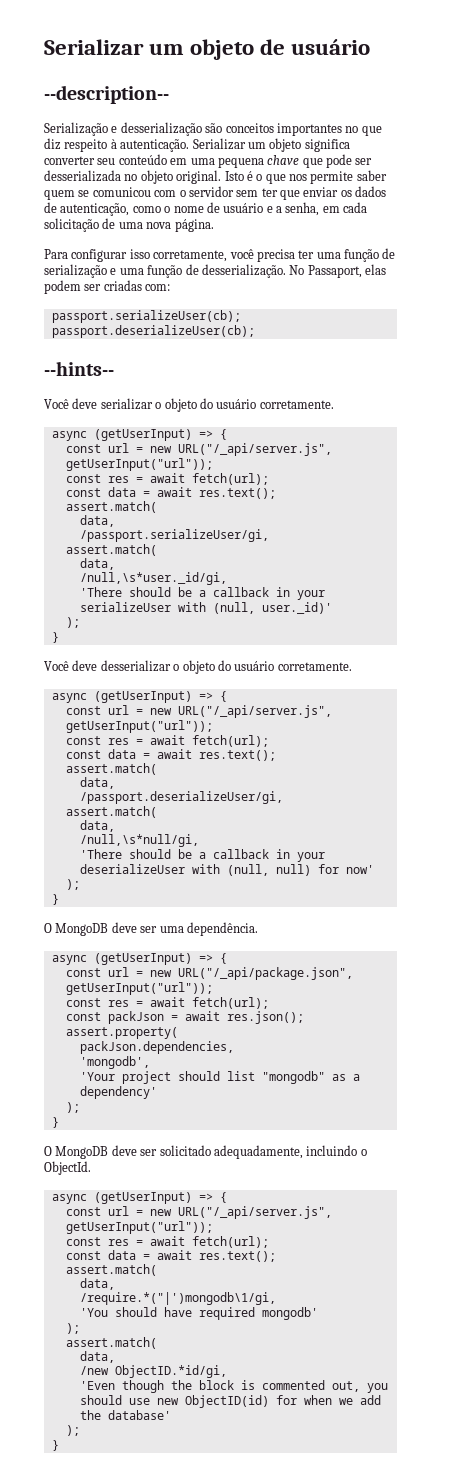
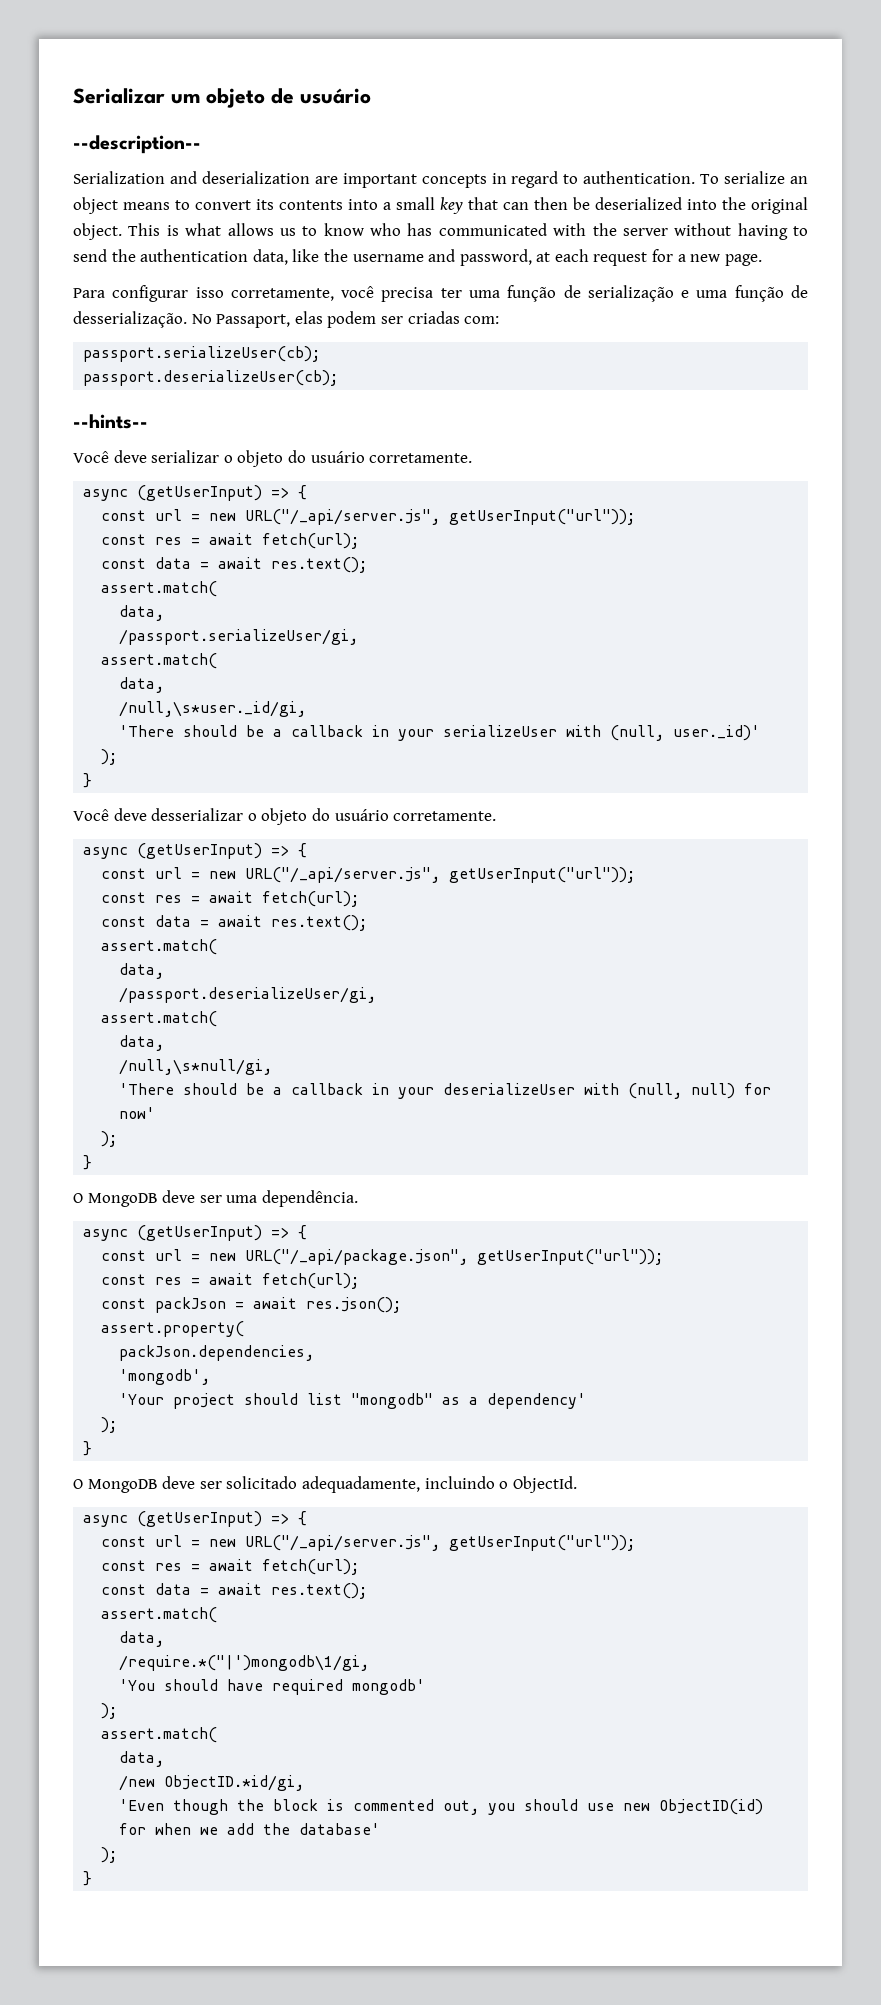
- Serialização e desserialização são conceitos importantes no que diz respeito à autenticação. Serializar um objeto significa converter seu conteúdo em uma pequena chave que pode ser desserializada no objeto original. Isto é o que nos permite saber quem se comunicou com o servidor sem ter que enviar os dados de autenticação, como o nome de usuário e a senha, em cada solicitação de uma nova página.
+ Serialization and deserialization are important concepts in regard to authentication. To serialize an object means to convert its contents into a small key that can then be deserialized into the original object. This is what allows us to know who has communicated with the server without having to send the authentication data, like the username and password, at each request for a new page.

